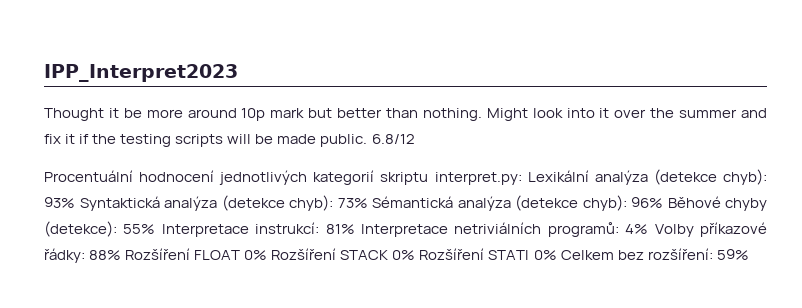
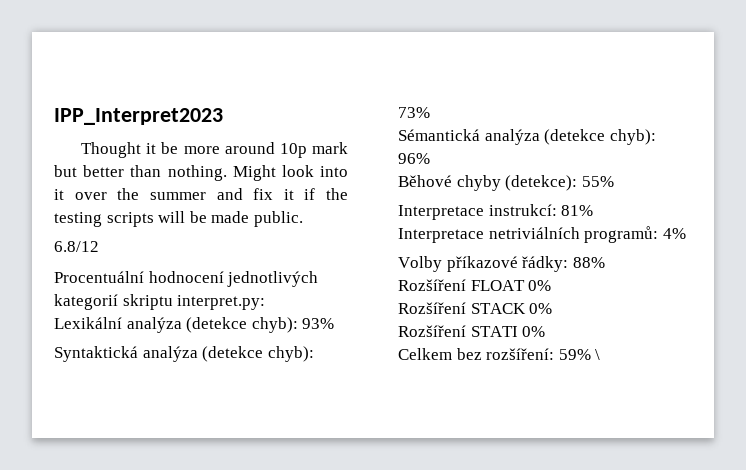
- Might look into it over the summer and fix it if the testing scripts will be made public. 6.8/12
+ Might look into it over the summer and fix it if the testing scripts will be made public.
+ 6.8/12
- Procentuální hodnocení jednotlivých kategorií skriptu interpret.py: Lexikální analýza (detekce chyb): 93% Syntaktická analýza (detekce chyb): 73% Sémantická analýza (detekce chyb): 96% Běhové chyby (detekce): 55% Interpretace instrukcí: 81% Interpretace netriviálních programů: 4% Volby příkazové řádky: 88% Rozšíření FLOAT 0% Rozšíření STACK 0% Rozšíření STATI 0% Celkem bez rozšíření: 59%
+ Procentuální hodnocení jednotlivých kategorií skriptu interpret.py:
+ Lexikální analýza (detekce chyb): 93%
+ Syntaktická analýza (detekce chyb): 73%
+ Sémantická analýza (detekce chyb): 96%
+ Běhové chyby (detekce): 55%
+ Interpretace instrukcí: 81%
+ Interpretace netriviálních programů: 4%
+ Volby příkazové řádky: 88%
+ Rozšíření FLOAT 0%
+ Rozšíření STACK 0%
+ Rozšíření STATI 0%
+ Celkem bez rozšíření: 59% \

